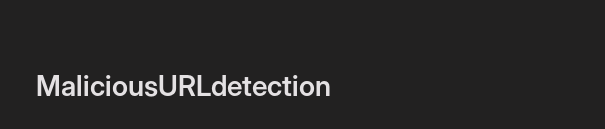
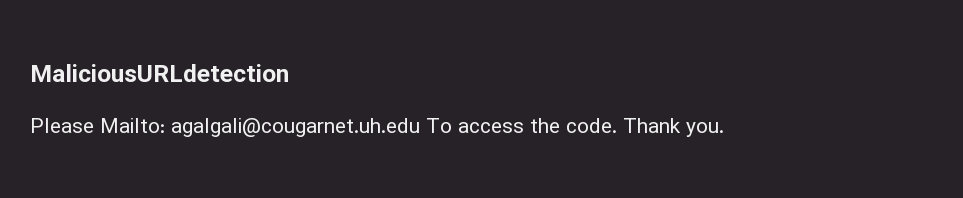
+ Please Mailto: agalgali@cougarnet.uh.edu To access the code. Thank you.

